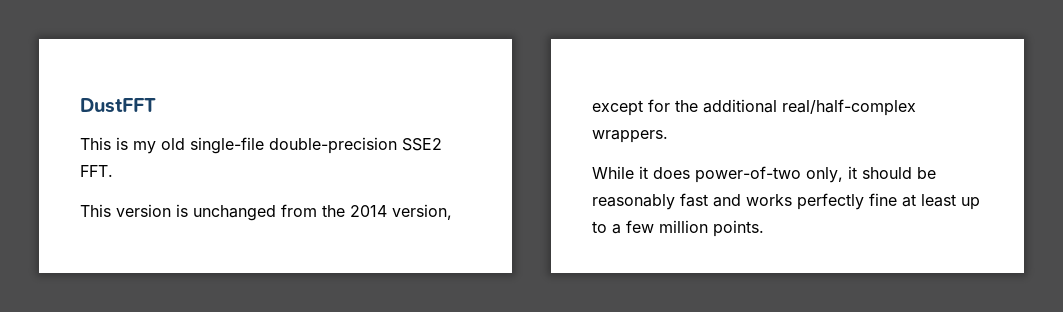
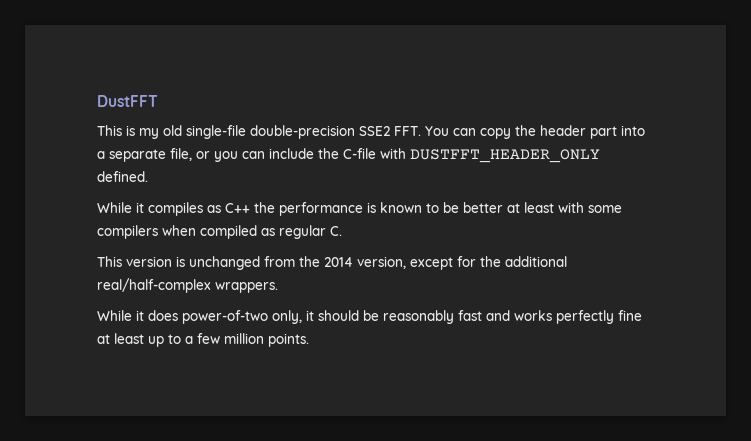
- This is my old single-file double-precision SSE2 FFT.
+ This is my old single-file double-precision SSE2 FFT. You can copy the header part into a separate file, or you can include the C-file with DUSTFFT_HEADER_ONLY defined.
+ While it compiles as C++ the performance is known to be better at least with some compilers when compiled as regular C.

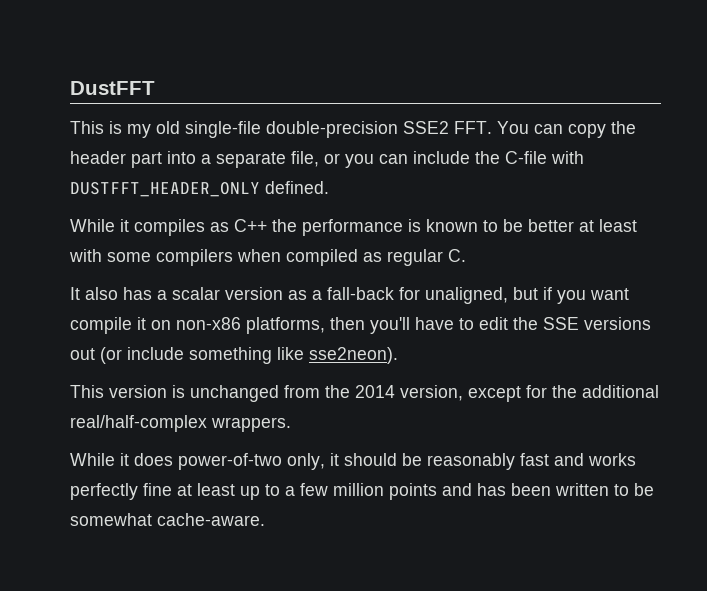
+ It also has a scalar version as a fall-back for unaligned, but if you want compile it on non-x86 platforms, then you'll have to edit the SSE versions out (or include something like sse2neon).
- While it does power-of-two only, it should be reasonably fast and works perfectly fine at least up to a few million points.
+ While it does power-of-two only, it should be reasonably fast and works perfectly fine at least up to a few million points and has been written to be somewhat cache-aware.

